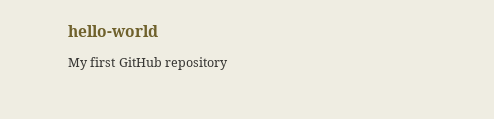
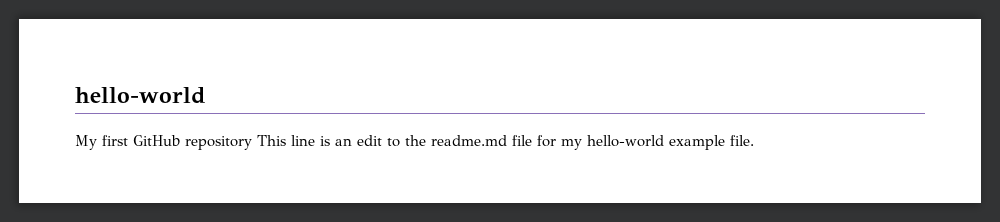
- My first GitHub repository
+ My first GitHub repository This line is an edit to the readme.md file for my hello-world example file.

